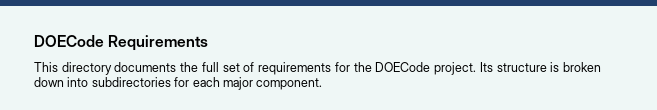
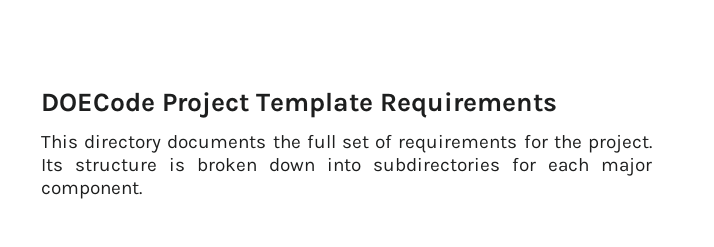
- DOECode Requirements
+ DOECode Project Template Requirements
- This directory documents the full set of requirements for the DOECode project.
+ This directory documents the full set of requirements for the project.

